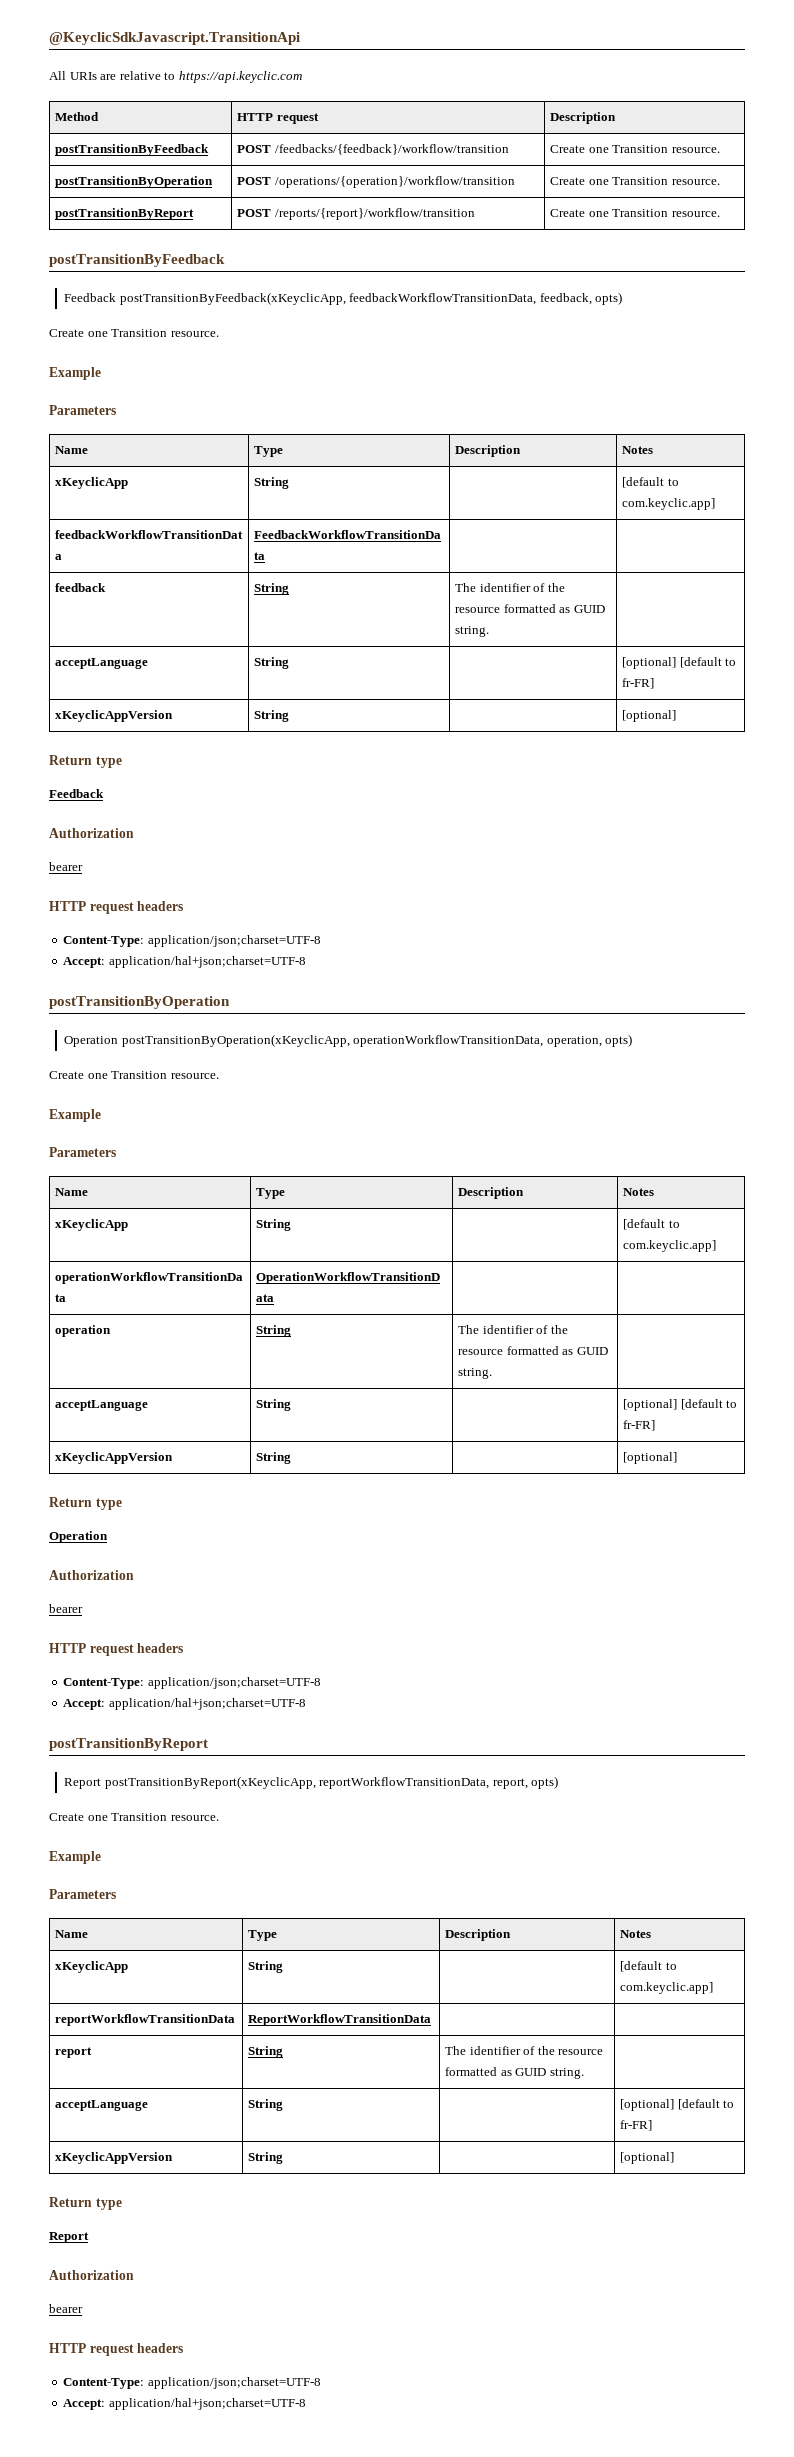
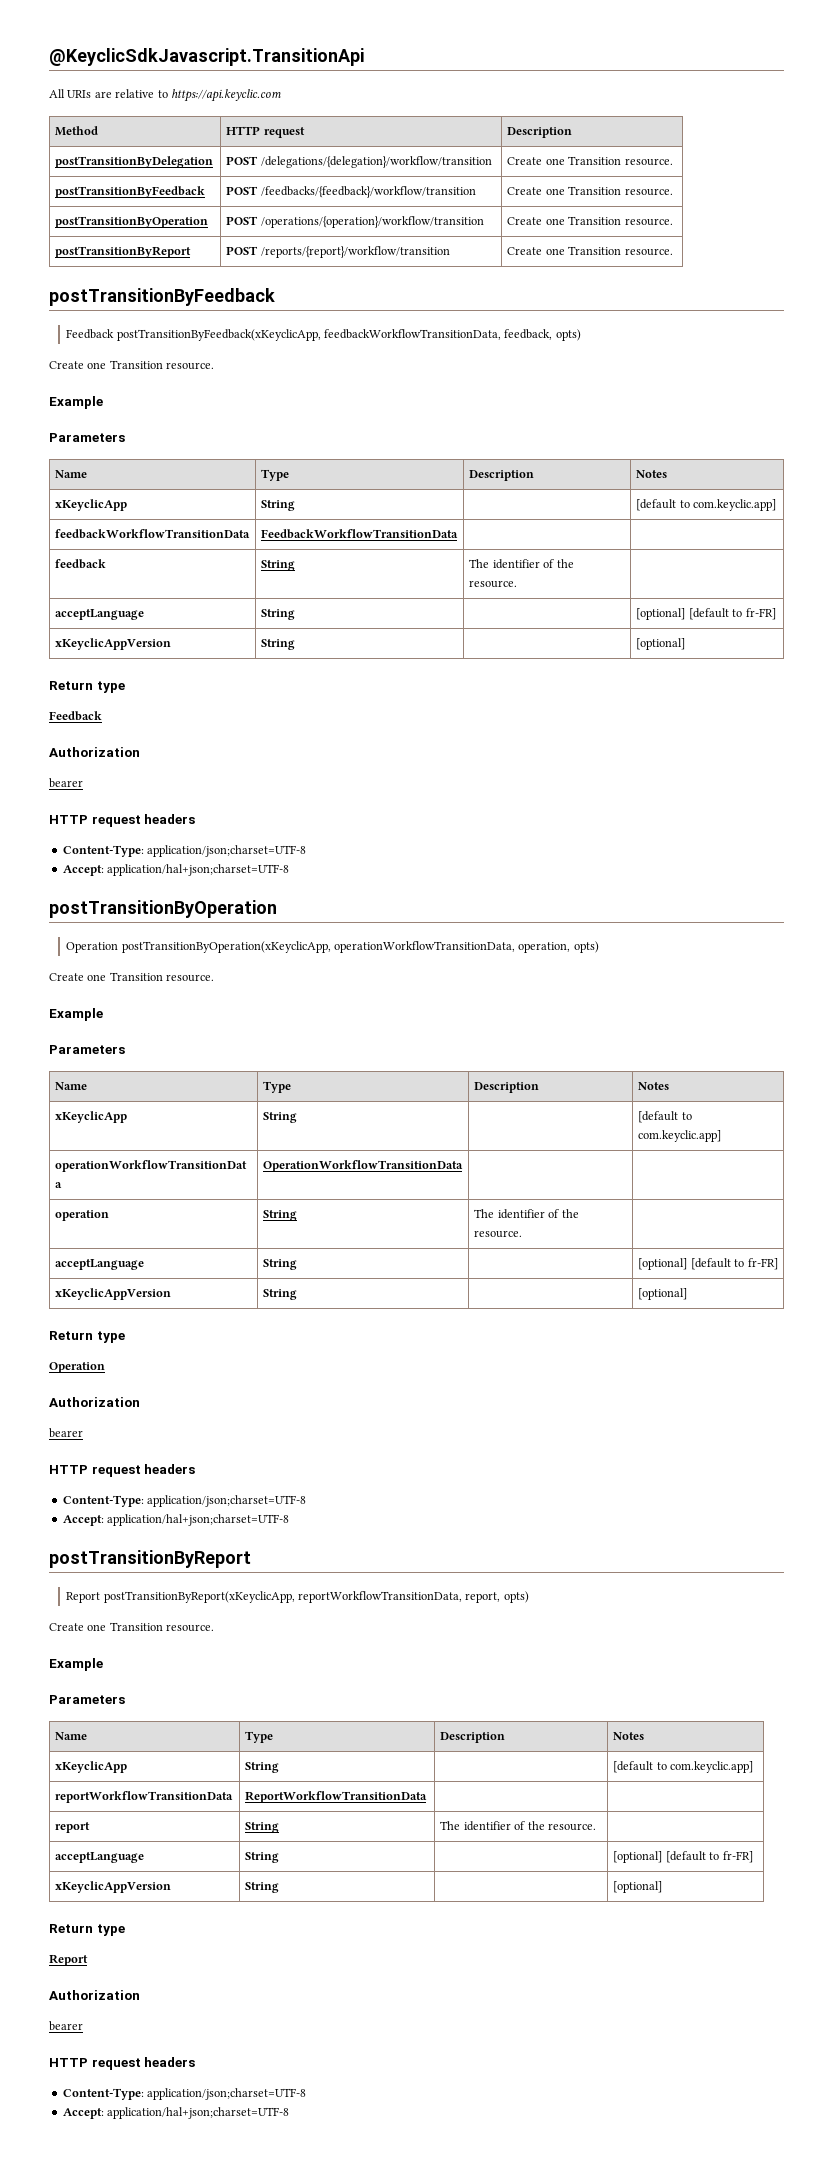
+ postTransitionByDelegation | POST /delegations/{delegation}/workflow/transition | Create one Transition resource.
- feedback | String | The identifier of the resource formatted as GUID string. |
+ feedback | String | The identifier of the resource. |
- operation | String | The identifier of the resource formatted as GUID string. |
+ operation | String | The identifier of the resource. |
- report | String | The identifier of the resource formatted as GUID string. |
+ report | String | The identifier of the resource. |

